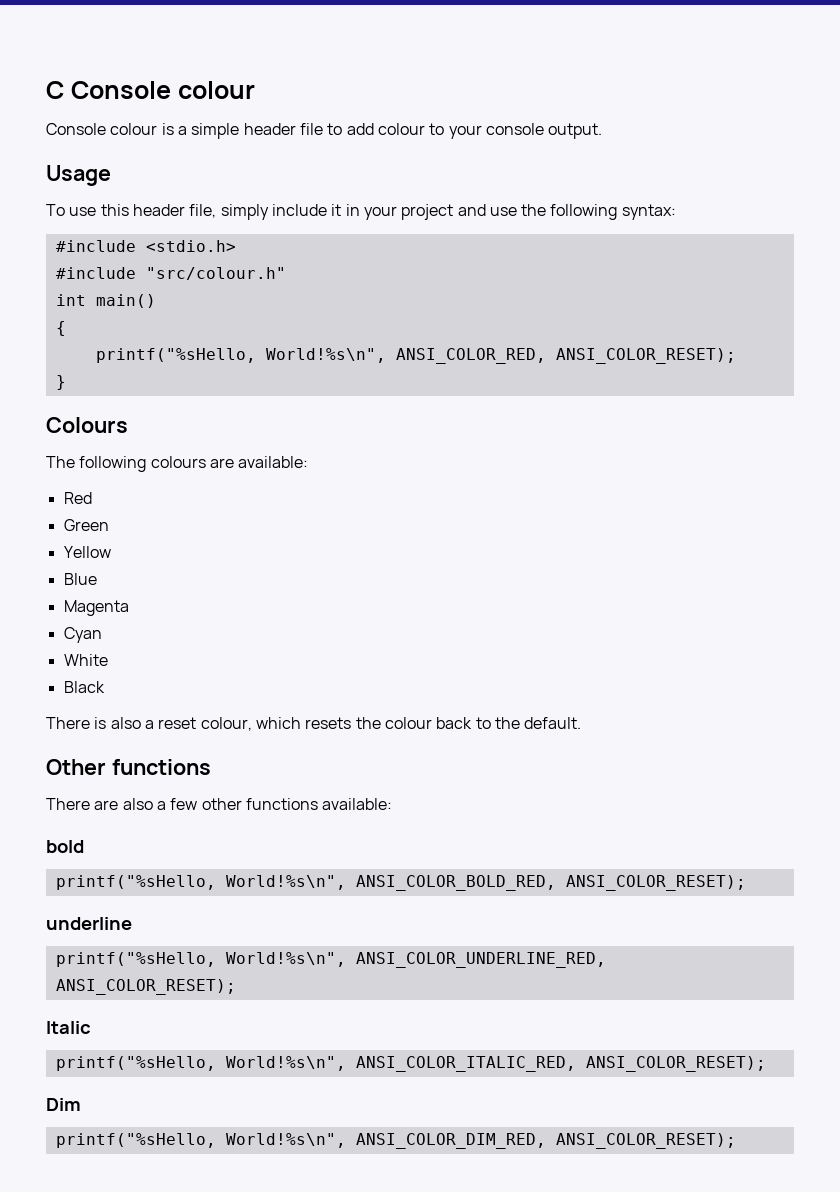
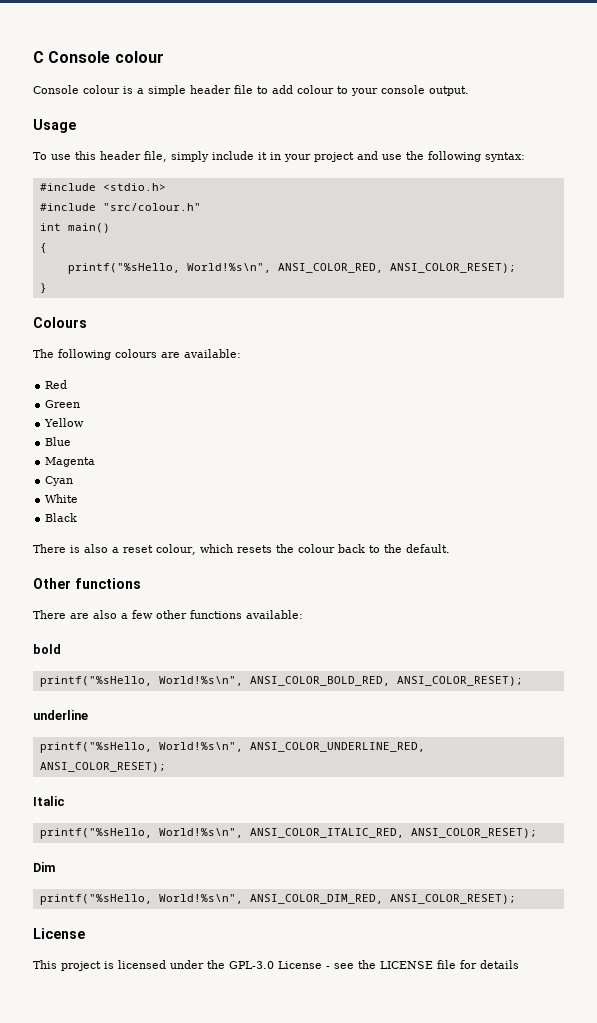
  printf("%sHello, World!%s\n", ANSI_COLOR_DIM_RED, ANSI_COLOR_RESET);
+ License
+ This project is licensed under the GPL-3.0 License - see the LICENSE file for details

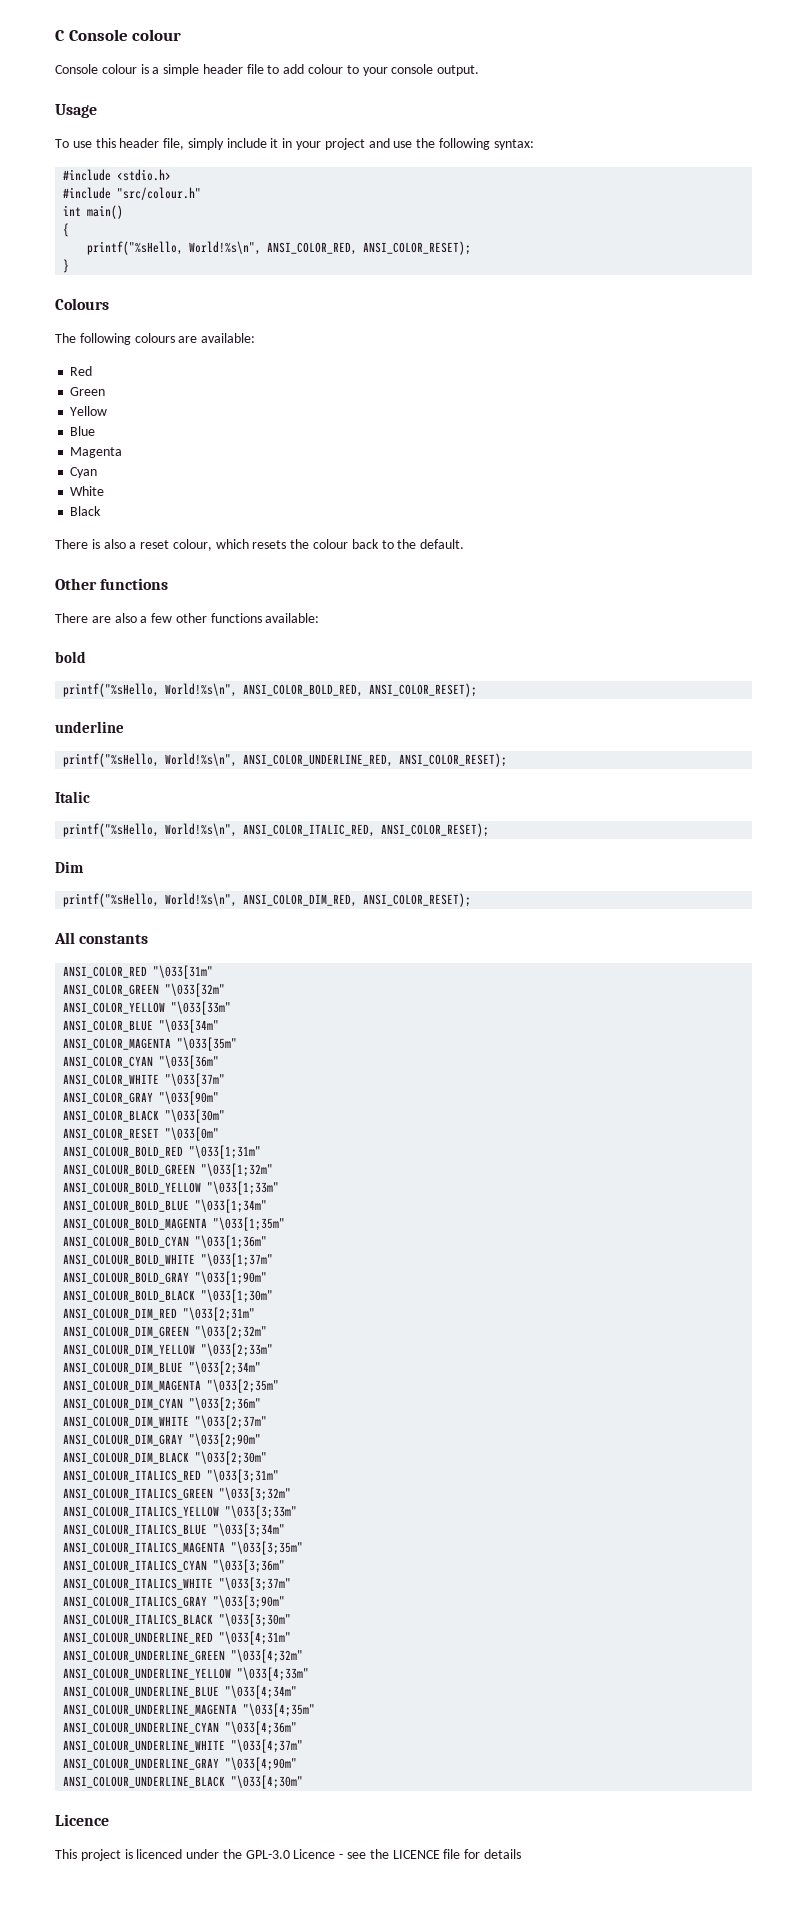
  printf("%sHello, World!%s\n", ANSI_COLOR_DIM_RED, ANSI_COLOR_RESET);
- License
+ All constants
+ ANSI_COLOR_RED "\033[31m"
+ ANSI_COLOR_GREEN "\033[32m"
+ ANSI_COLOR_YELLOW "\033[33m"
+ ANSI_COLOR_BLUE "\033[34m"
+ ANSI_COLOR_MAGENTA "\033[35m"
+ ANSI_COLOR_CYAN "\033[36m"
+ ANSI_COLOR_WHITE "\033[37m"
+ ANSI_COLOR_GRAY "\033[90m"
+ ANSI_COLOR_BLACK "\033[30m"
+ ANSI_COLOR_RESET "\033[0m"
+ ANSI_COLOUR_BOLD_RED "\033[1;31m"
+ ANSI_COLOUR_BOLD_GREEN "\033[1;32m"
+ ANSI_COLOUR_BOLD_YELLOW "\033[1;33m"
+ ANSI_COLOUR_BOLD_BLUE "\033[1;34m"
+ ANSI_COLOUR_BOLD_MAGENTA "\033[1;35m"
+ ANSI_COLOUR_BOLD_CYAN "\033[1;36m"
+ ANSI_COLOUR_BOLD_WHITE "\033[1;37m"
+ ANSI_COLOUR_BOLD_GRAY "\033[1;90m"
+ ANSI_COLOUR_BOLD_BLACK "\033[1;30m"
+ ANSI_COLOUR_DIM_RED "\033[2;31m"
+ ANSI_COLOUR_DIM_GREEN "\033[2;32m"
+ ANSI_COLOUR_DIM_YELLOW "\033[2;33m"
+ ANSI_COLOUR_DIM_BLUE "\033[2;34m"
+ ANSI_COLOUR_DIM_MAGENTA "\033[2;35m"
+ ANSI_COLOUR_DIM_CYAN "\033[2;36m"
+ ANSI_COLOUR_DIM_WHITE "\033[2;37m"
+ ANSI_COLOUR_DIM_GRAY "\033[2;90m"
+ ANSI_COLOUR_DIM_BLACK "\033[2;30m"
+ ANSI_COLOUR_ITALICS_RED "\033[3;31m"
+ ANSI_COLOUR_ITALICS_GREEN "\033[3;32m"
+ ANSI_COLOUR_ITALICS_YELLOW "\033[3;33m"
+ ANSI_COLOUR_ITALICS_BLUE "\033[3;34m"
+ ANSI_COLOUR_ITALICS_MAGENTA "\033[3;35m"
+ ANSI_COLOUR_ITALICS_CYAN "\033[3;36m"
+ ANSI_COLOUR_ITALICS_WHITE "\033[3;37m"
+ ANSI_COLOUR_ITALICS_GRAY "\033[3;90m"
+ ANSI_COLOUR_ITALICS_BLACK "\033[3;30m"
+ ANSI_COLOUR_UNDERLINE_RED "\033[4;31m"
+ ANSI_COLOUR_UNDERLINE_GREEN "\033[4;32m"
+ ANSI_COLOUR_UNDERLINE_YELLOW "\033[4;33m"
+ ANSI_COLOUR_UNDERLINE_BLUE "\033[4;34m"
+ ANSI_COLOUR_UNDERLINE_MAGENTA "\033[4;35m"
+ ANSI_COLOUR_UNDERLINE_CYAN "\033[4;36m"
+ ANSI_COLOUR_UNDERLINE_WHITE "\033[4;37m"
+ ANSI_COLOUR_UNDERLINE_GRAY "\033[4;90m"
+ ANSI_COLOUR_UNDERLINE_BLACK "\033[4;30m"
+ Licence
- This project is licensed under the GPL-3.0 License - see the LICENSE file for details
+ This project is licenced under the GPL-3.0 Licence - see the LICENCE file for details

